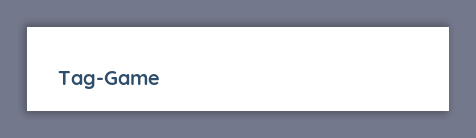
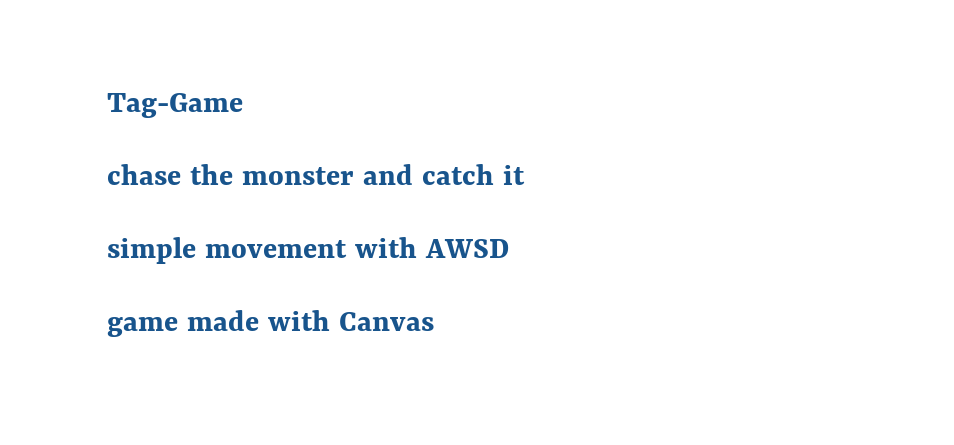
+ chase the monster and catch it
+ simple movement with AWSD
+ game made with Canvas

